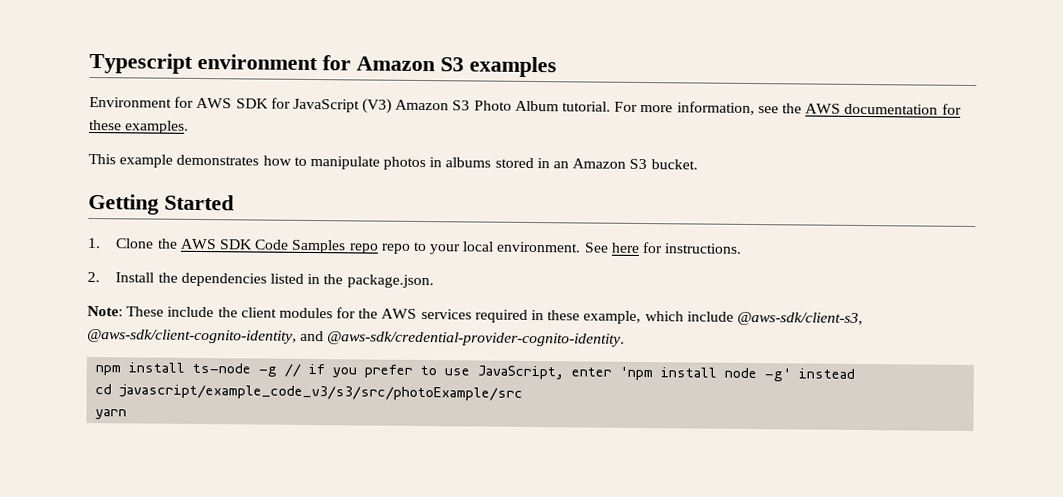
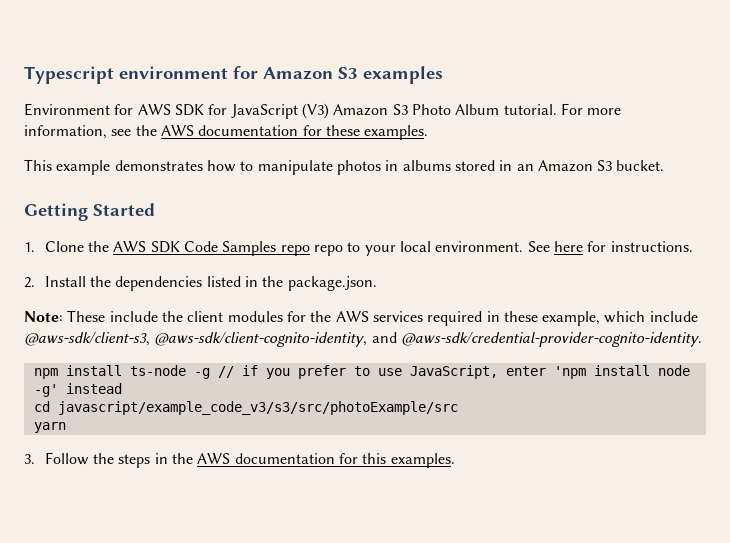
+ 3. Follow the steps in the AWS documentation for this examples.

